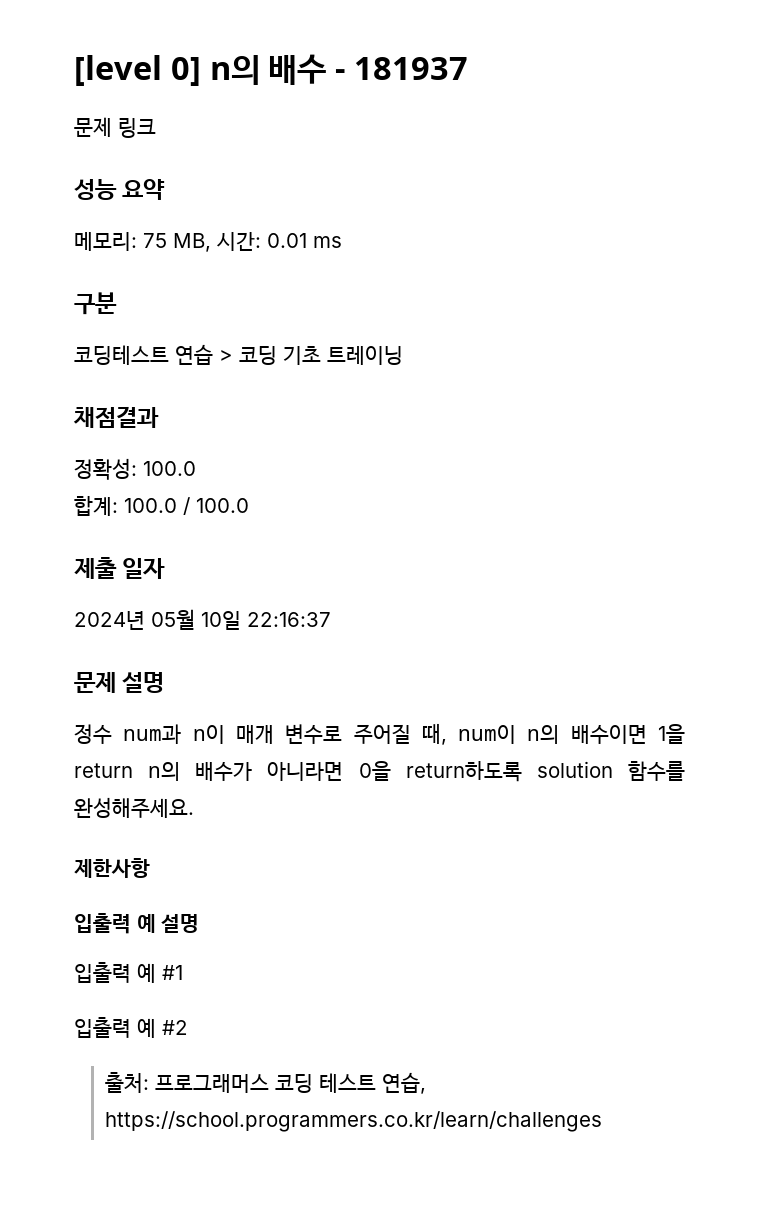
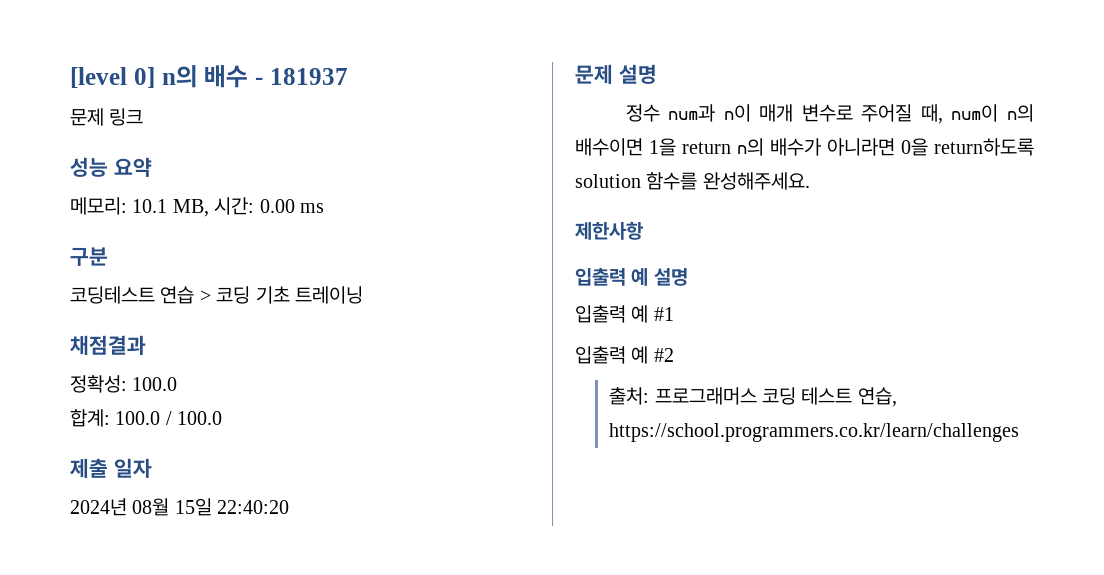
- 메모리: 75 MB, 시간: 0.01 ms
+ 메모리: 10.1 MB, 시간: 0.00 ms
- 2024년 05월 10일 22:16:37
+ 2024년 08월 15일 22:40:20

